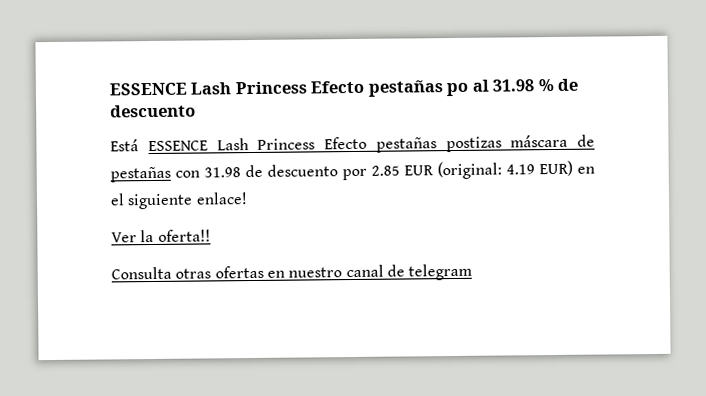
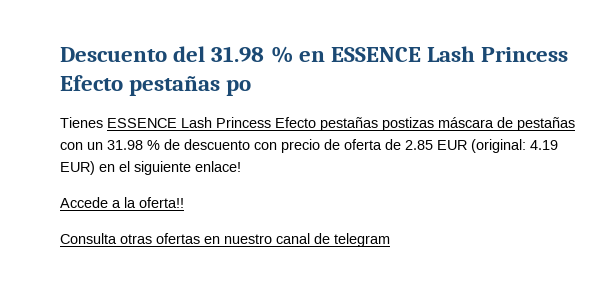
- ESSENCE Lash Princess Efecto pestañas po al 31.98 % de descuento
- Está ESSENCE Lash Princess Efecto pestañas postizas máscara de pestañas con 31.98 de descuento por 2.85 EUR (original: 4.19 EUR) en el siguiente enlace!
+ Descuento del 31.98 % en ESSENCE Lash Princess Efecto pestañas po
+ Tienes ESSENCE Lash Princess Efecto pestañas postizas máscara de pestañas con un 31.98 % de descuento con precio de oferta de 2.85 EUR (original: 4.19 EUR) en el siguiente enlace!
- Ver la oferta!!
+ Accede a la oferta!!

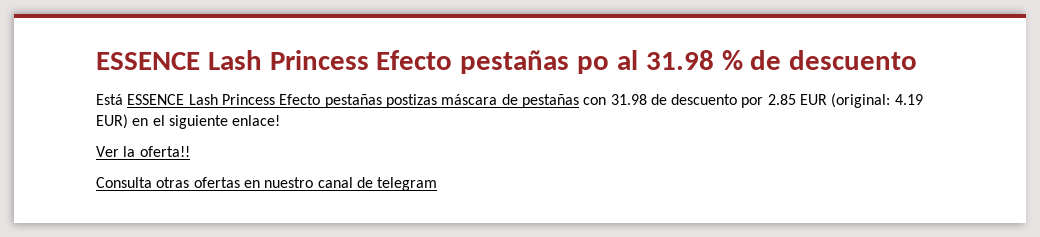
- Descuento del 31.98 % en ESSENCE Lash Princess Efecto pestañas po
- Tienes ESSENCE Lash Princess Efecto pestañas postizas máscara de pestañas con un 31.98 % de descuento con precio de oferta de 2.85 EUR (original: 4.19 EUR) en el siguiente enlace!
+ ESSENCE Lash Princess Efecto pestañas po al 31.98 % de descuento
+ Está ESSENCE Lash Princess Efecto pestañas postizas máscara de pestañas con 31.98 de descuento por 2.85 EUR (original: 4.19 EUR) en el siguiente enlace!
- Accede a la oferta!!
+ Ver la oferta!!

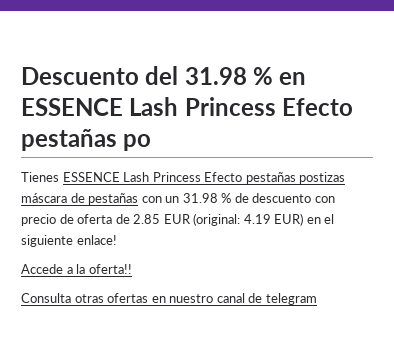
- ESSENCE Lash Princess Efecto pestañas po al 31.98 % de descuento
- Está ESSENCE Lash Princess Efecto pestañas postizas máscara de pestañas con 31.98 de descuento por 2.85 EUR (original: 4.19 EUR) en el siguiente enlace!
+ Descuento del 31.98 % en ESSENCE Lash Princess Efecto pestañas po
+ Tienes ESSENCE Lash Princess Efecto pestañas postizas máscara de pestañas con un 31.98 % de descuento con precio de oferta de 2.85 EUR (original: 4.19 EUR) en el siguiente enlace!
- Ver la oferta!!
+ Accede a la oferta!!

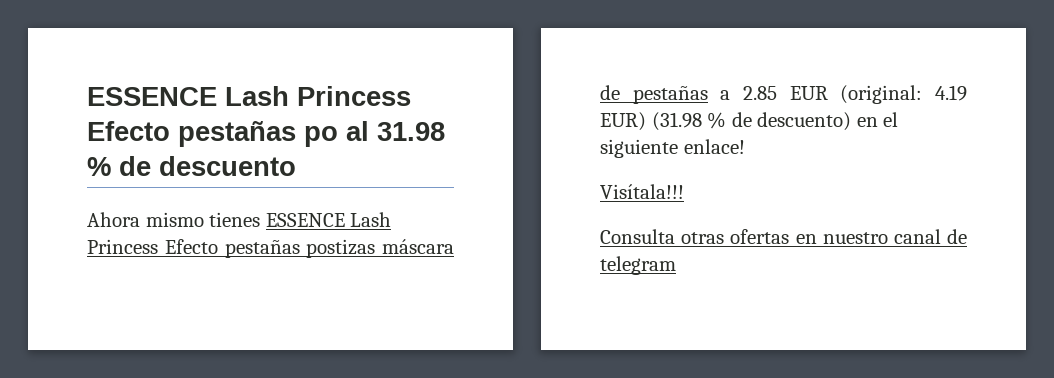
- Descuento del 31.98 % en ESSENCE Lash Princess Efecto pestañas po
- Tienes ESSENCE Lash Princess Efecto pestañas postizas máscara de pestañas con un 31.98 % de descuento con precio de oferta de 2.85 EUR (original: 4.19 EUR) en el siguiente enlace!
+ ESSENCE Lash Princess Efecto pestañas po al 31.98 % de descuento
+ Ahora mismo tienes ESSENCE Lash Princess Efecto pestañas postizas máscara de pestañas a 2.85 EUR (original: 4.19 EUR) (31.98 % de descuento) en el siguiente enlace!
- Accede a la oferta!!
+ Visítala!!!

